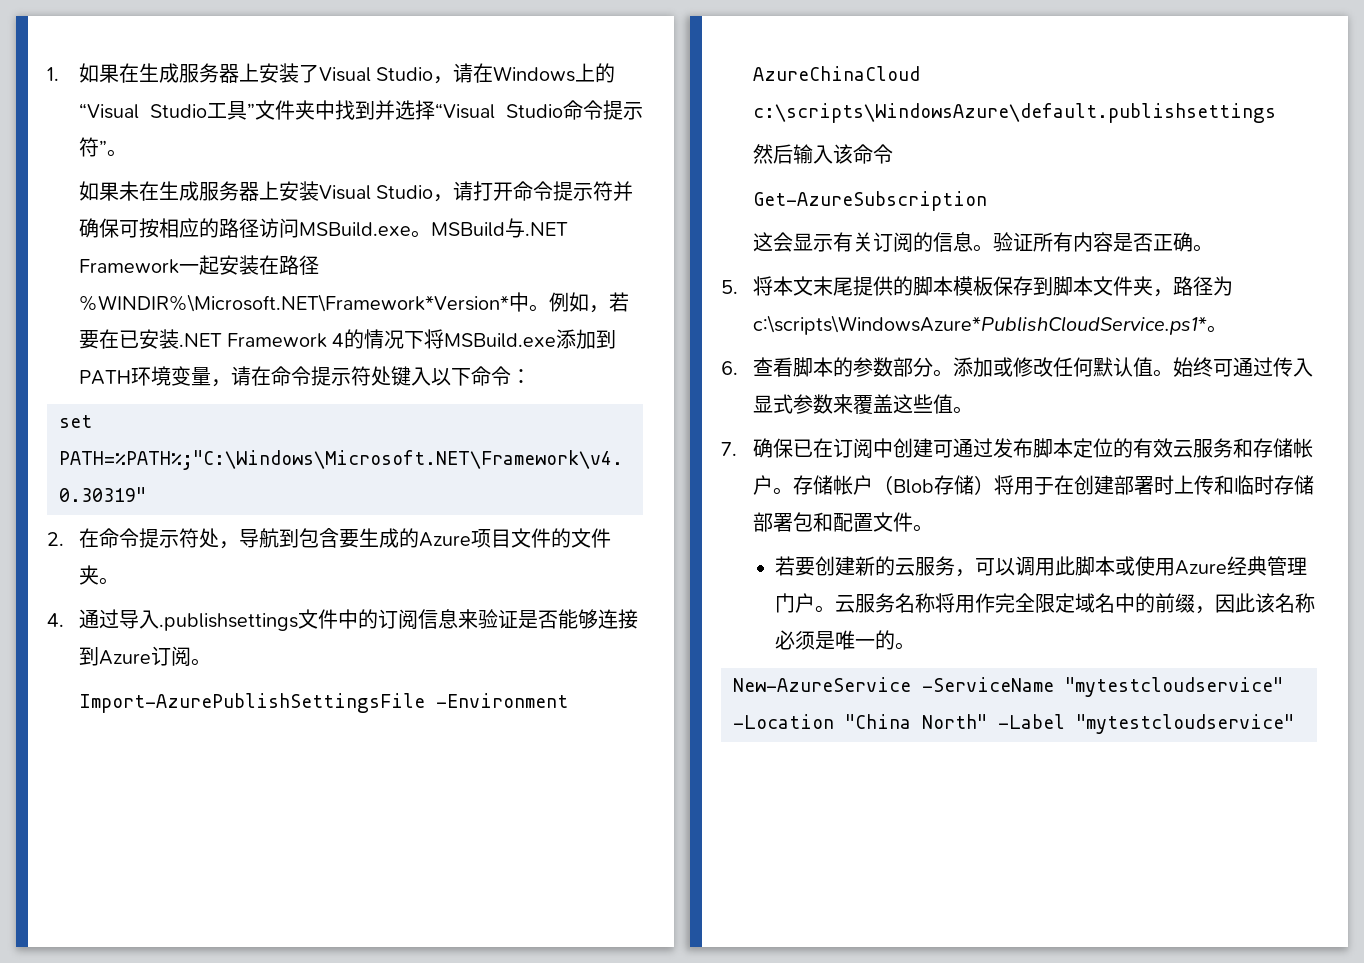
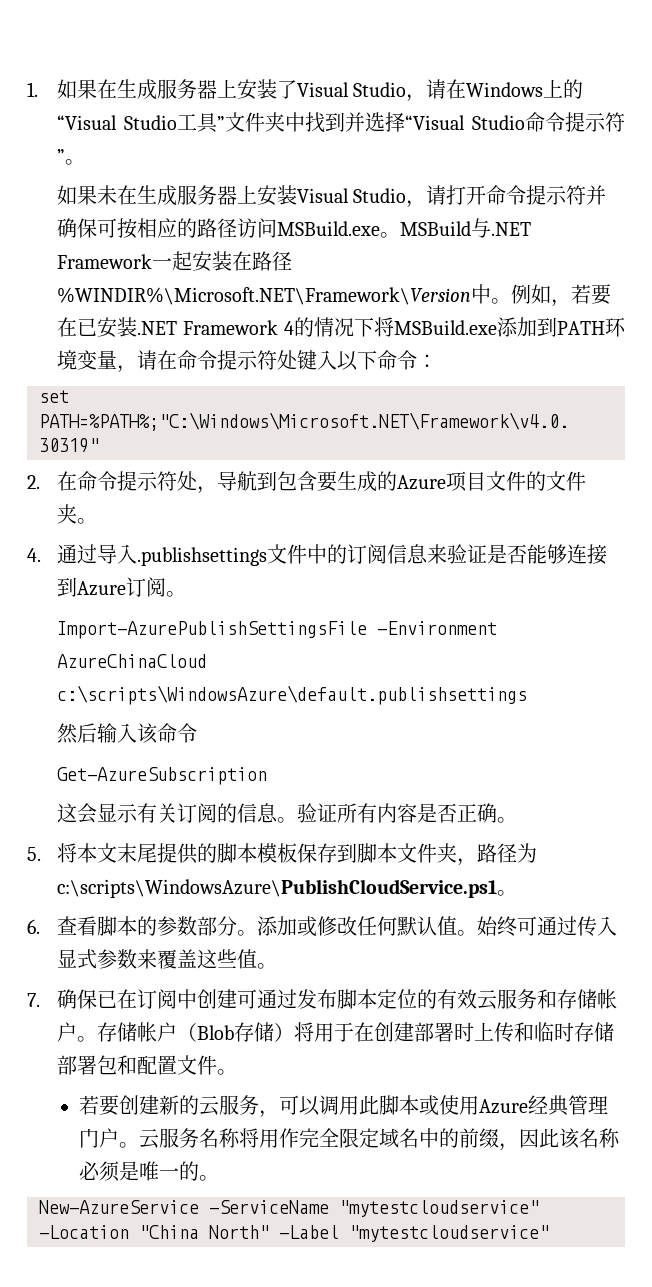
- MSBuild与.NET Framework一起安装在路径%WINDIR%\Microsoft.NET\Framework*Version*中。
+ MSBuild与.NET Framework一起安装在路径%WINDIR%\Microsoft.NET\Framework\Version中。
- 5.将本文末尾提供的脚本模板保存到脚本文件夹，路径为c:\scripts\WindowsAzure*PublishCloudService.ps1*。
+ 5.将本文末尾提供的脚本模板保存到脚本文件夹，路径为c:\scripts\WindowsAzure\PublishCloudService.ps1。

